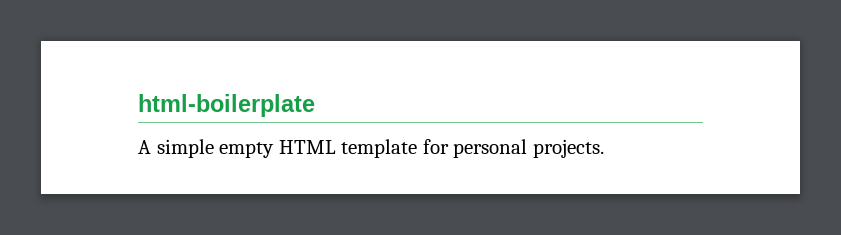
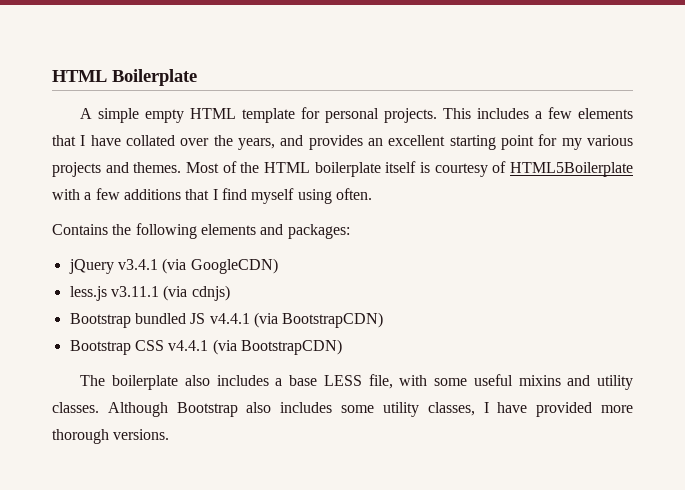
- html-boilerplate
+ HTML Boilerplate
+ This includes a few elements that I have collated over the years, and provides an excellent starting point for my various projects and themes. Most of the HTML boilerplate itself is courtesy of HTML5Boilerplate with a few additions that I find myself using often.
+ Contains the following elements and packages:
+ jQuery v3.4.1 (via GoogleCDN)
+ less.js v3.11.1 (via cdnjs)
+ Bootstrap bundled JS v4.4.1 (via BootstrapCDN)
+ Bootstrap CSS v4.4.1 (via BootstrapCDN)
+ The boilerplate also includes a base LESS file, with some useful mixins and utility classes. Although Bootstrap also includes some utility classes, I have provided more thorough versions.

